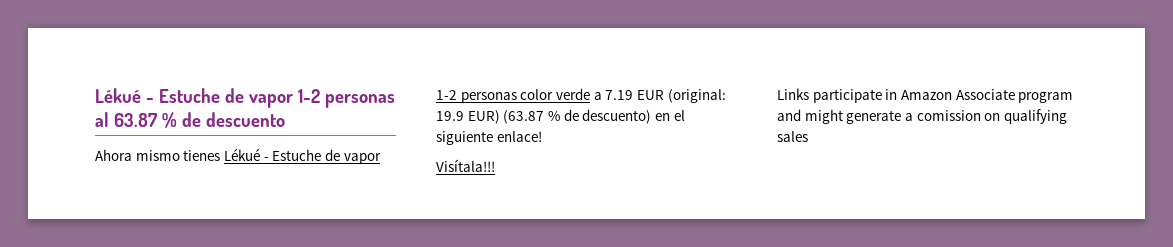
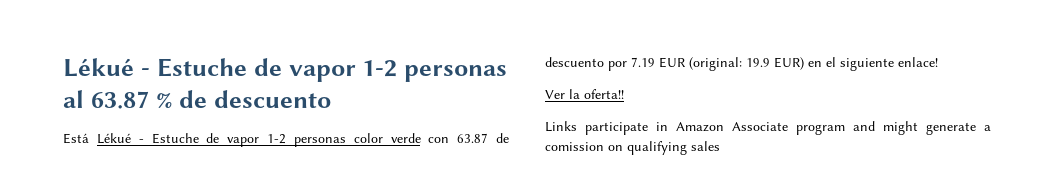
- Ahora mismo tienes Lékué - Estuche de vapor 1-2 personas color verde a 7.19 EUR (original: 19.9 EUR) (63.87 % de descuento) en el siguiente enlace!
+ Está Lékué - Estuche de vapor 1-2 personas color verde con 63.87 de descuento por 7.19 EUR (original: 19.9 EUR) en el siguiente enlace!
- Visítala!!!
+ Ver la oferta!!

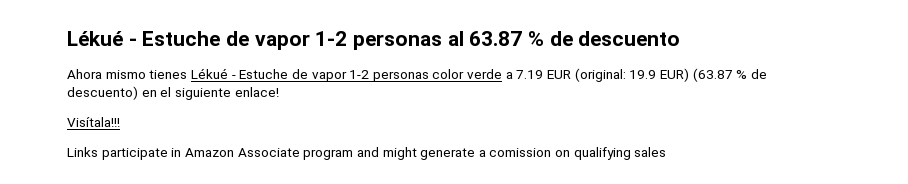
- Está Lékué - Estuche de vapor 1-2 personas color verde con 63.87 de descuento por 7.19 EUR (original: 19.9 EUR) en el siguiente enlace!
+ Ahora mismo tienes Lékué - Estuche de vapor 1-2 personas color verde a 7.19 EUR (original: 19.9 EUR) (63.87 % de descuento) en el siguiente enlace!
- Ver la oferta!!
+ Visítala!!!

